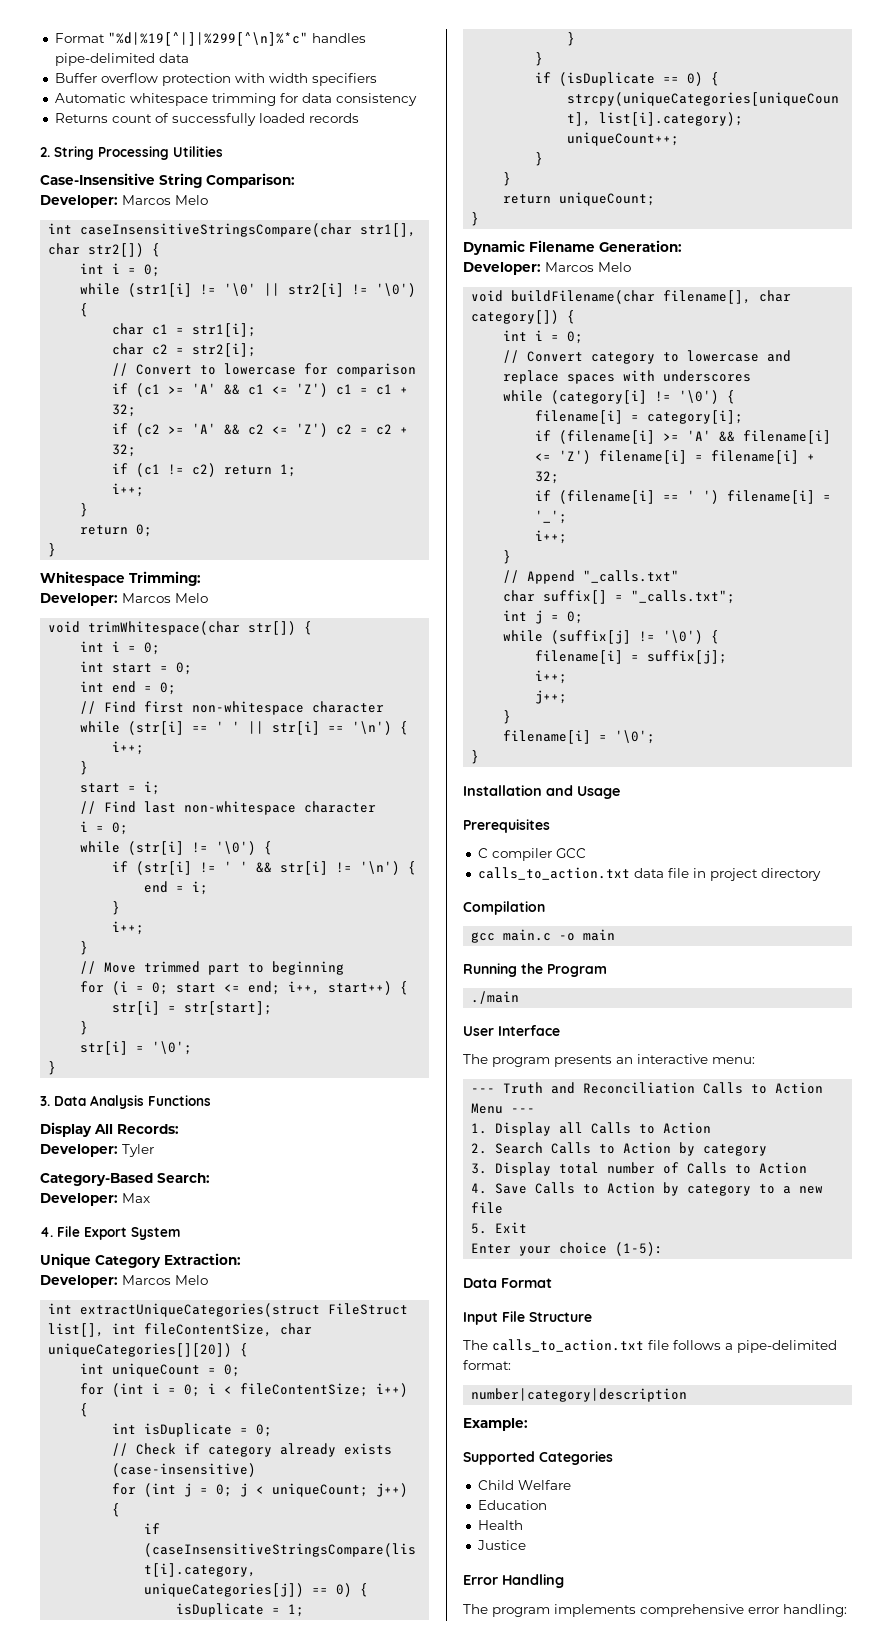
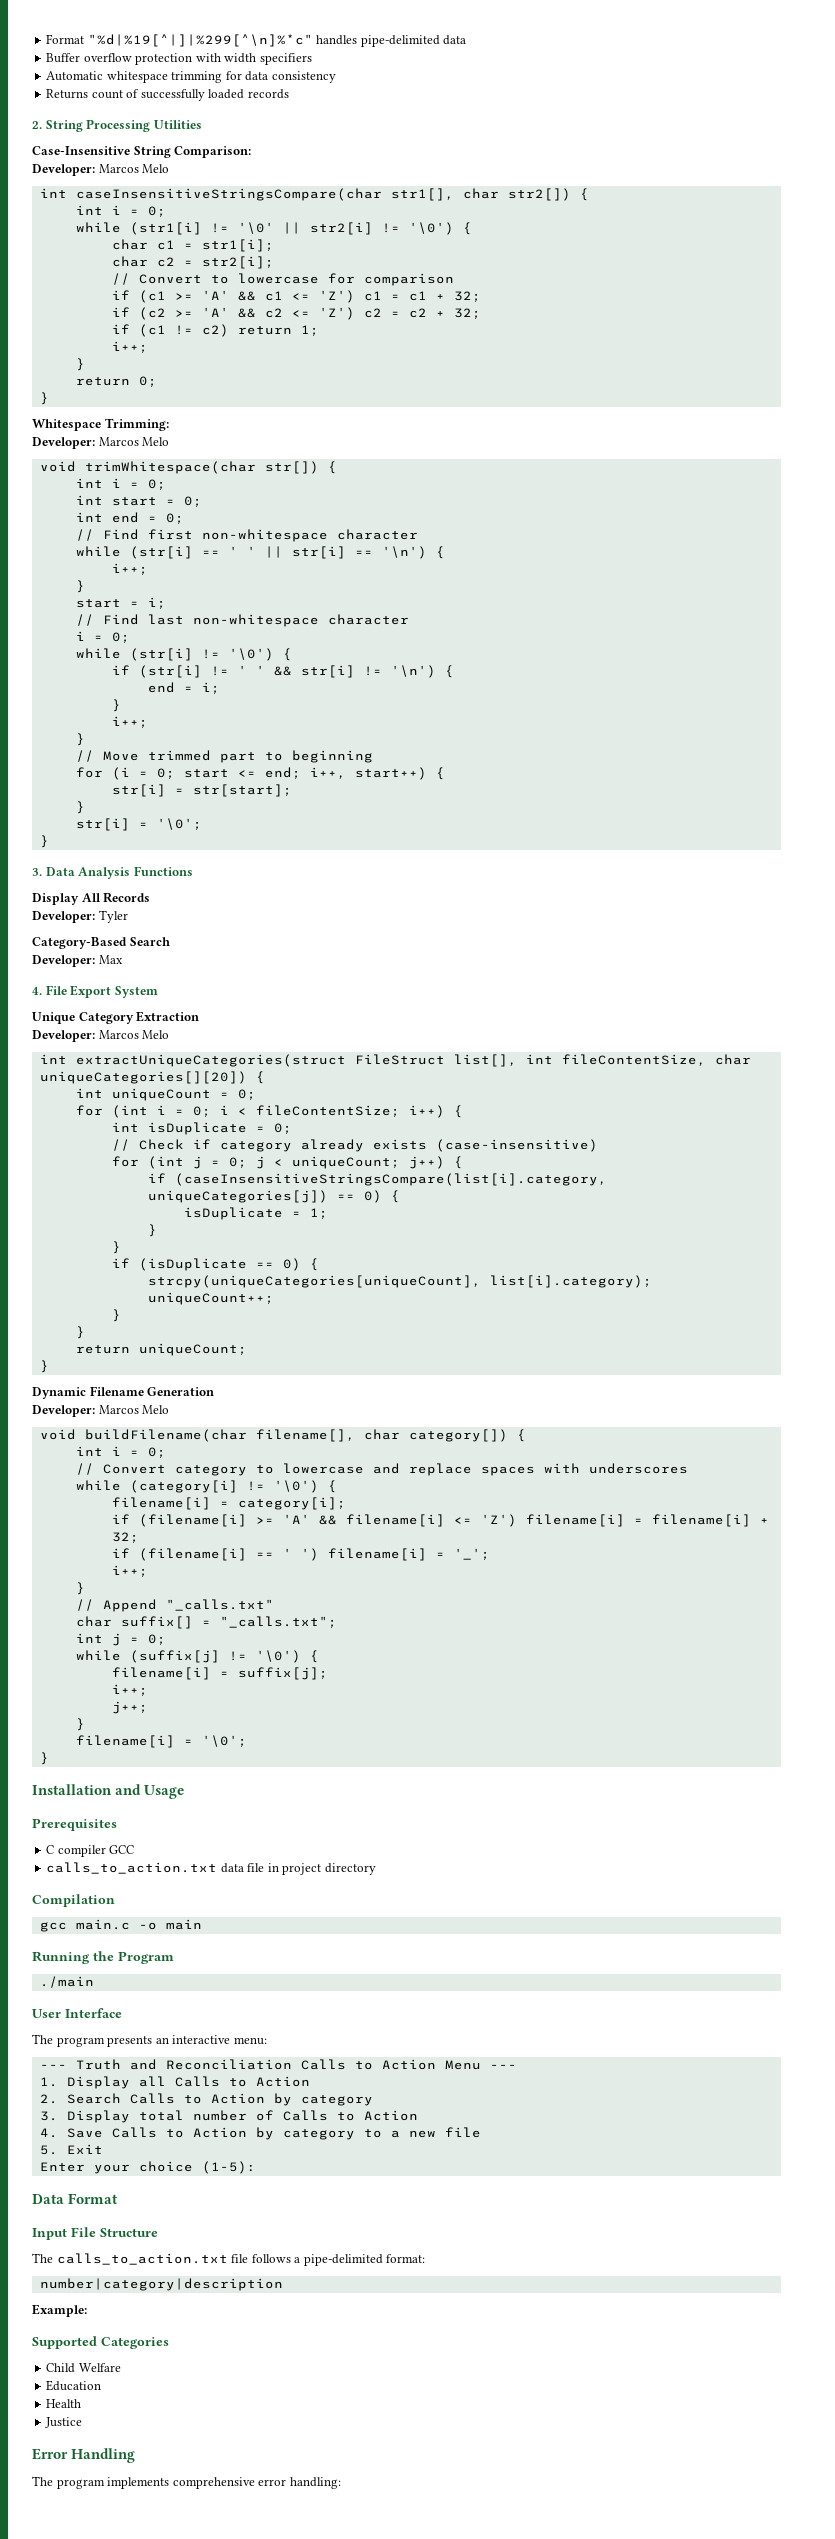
- Display All Records:
+ Display All Records
- Category-Based Search:
+ Category-Based Search
- Unique Category Extraction:
+ Unique Category Extraction
- Dynamic Filename Generation:
+ Dynamic Filename Generation

